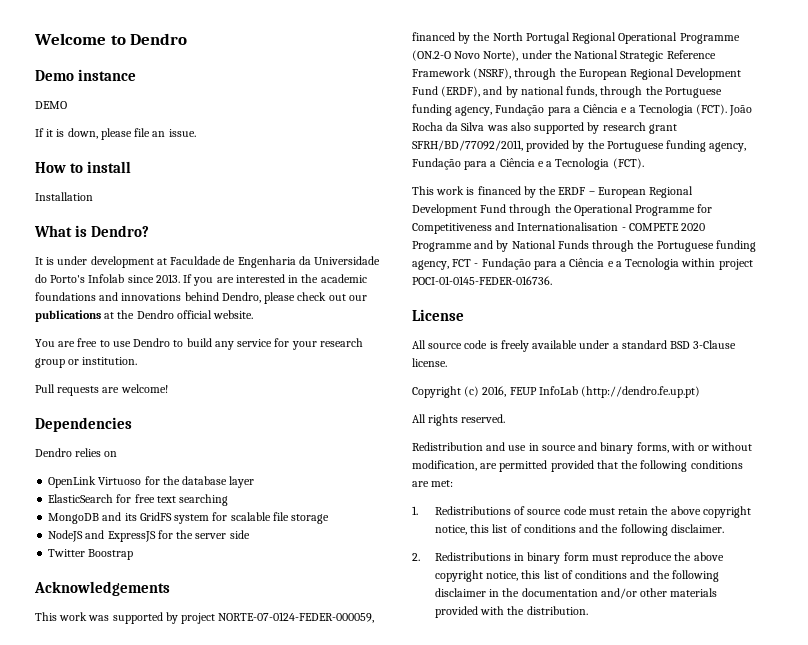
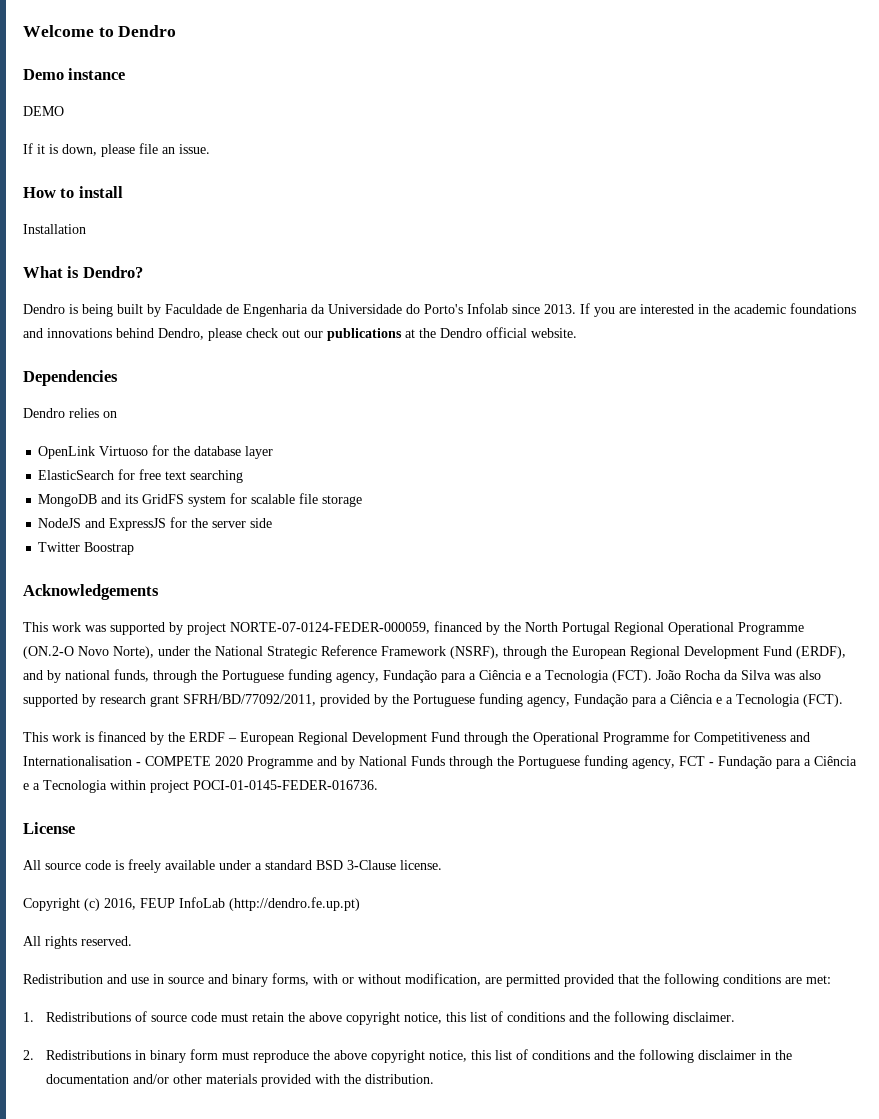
- It is under development at Faculdade de Engenharia da Universidade do Porto's Infolab since 2013.
+ Dendro is being built by Faculdade de Engenharia da Universidade do Porto's Infolab since 2013.
- You are free to use Dendro to build any service for your research group or institution.
- Pull requests are welcome!

